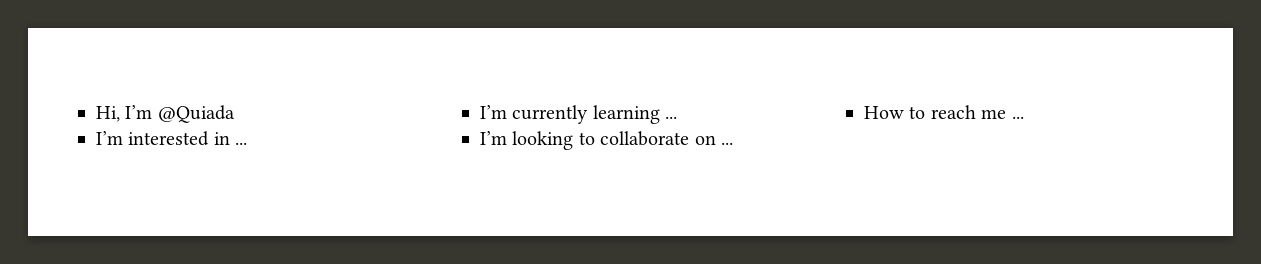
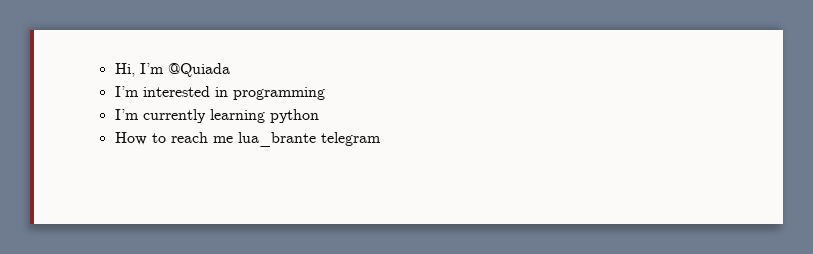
- I’m interested in ...
+ I’m interested in programming
- I’m currently learning ...
- I’m looking to collaborate on ...
+ I’m currently learning python
- How to reach me ...
+ How to reach me lua_brante telegram

